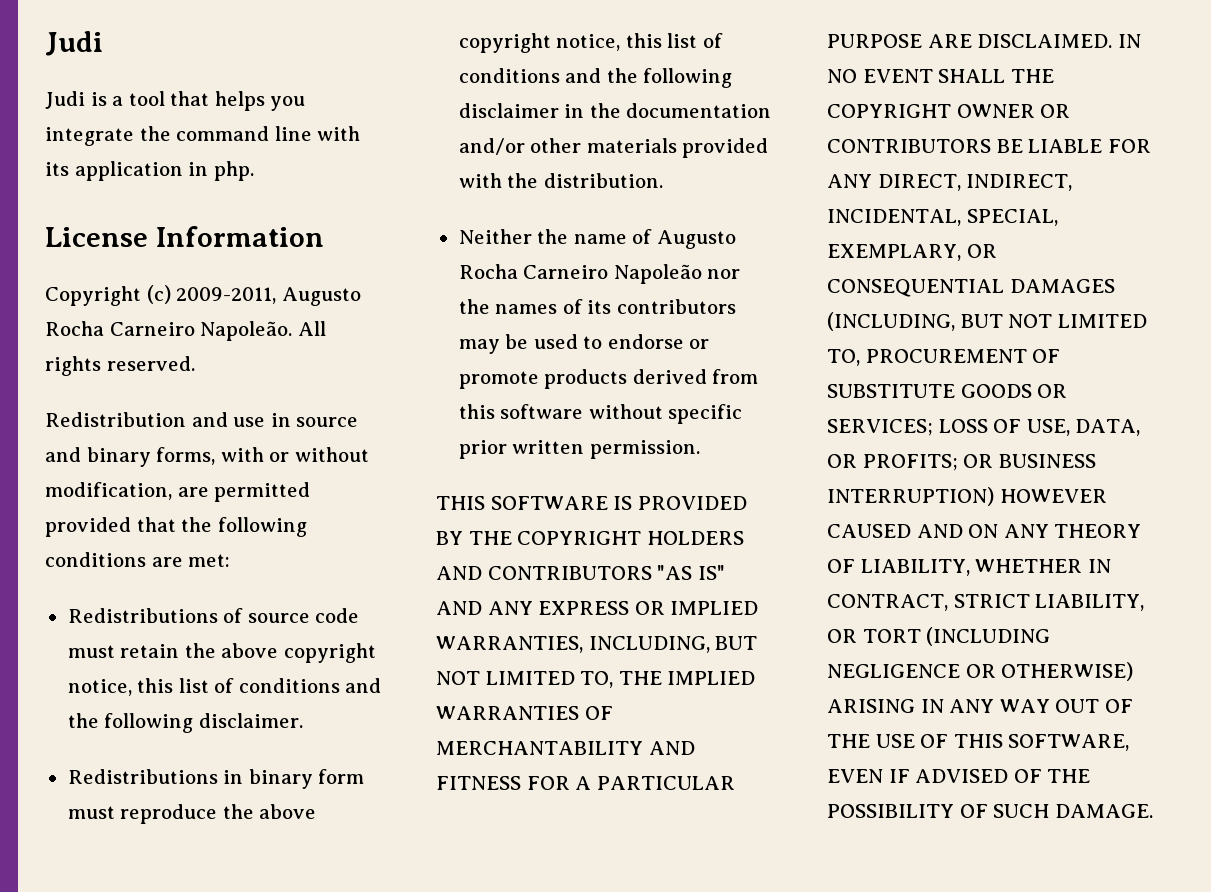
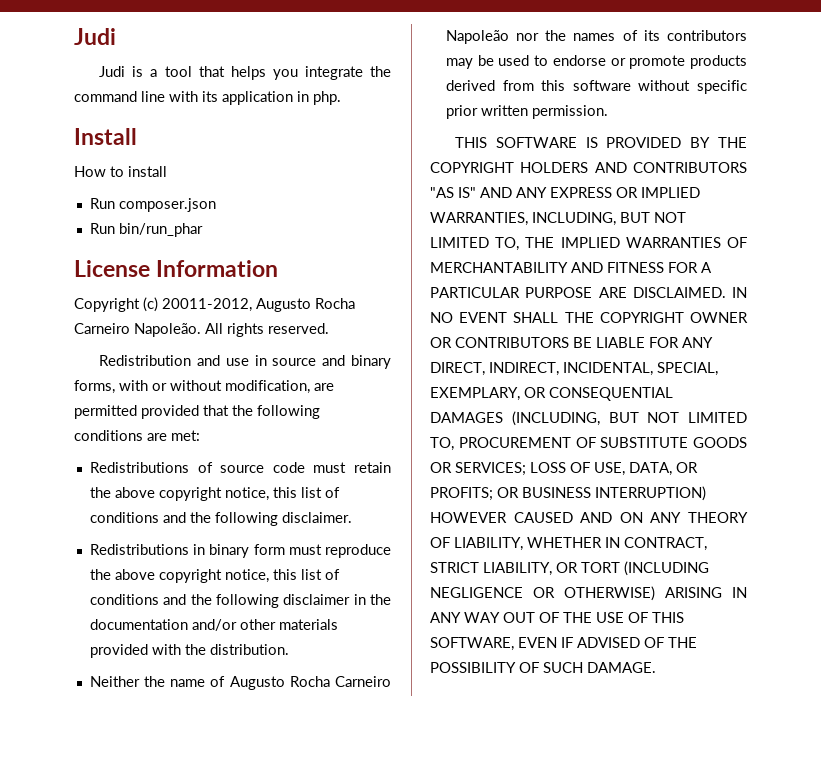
+ Install
+ How to install
+ Run composer.json
+ Run bin/run_phar
- Copyright (c) 2009-2011, Augusto Rocha Carneiro Napoleão.
+ Copyright (c) 20011-2012, Augusto Rocha Carneiro Napoleão.

